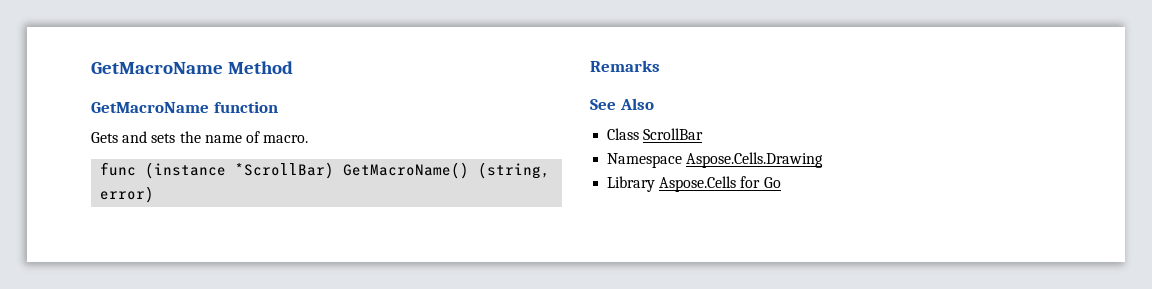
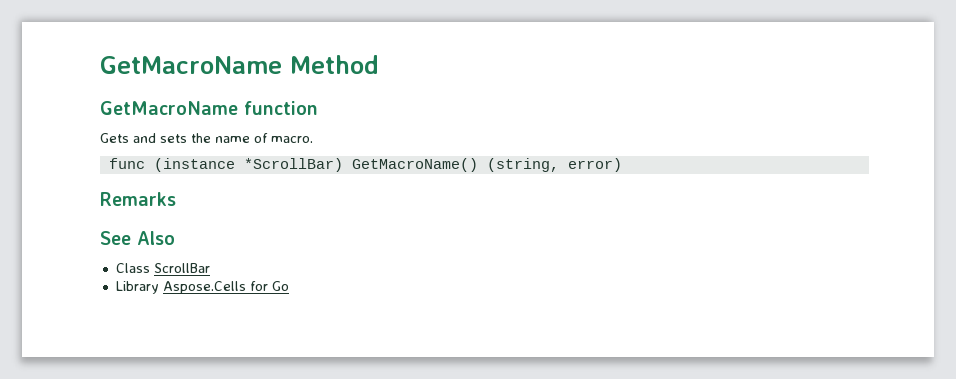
- Namespace Aspose.Cells.Drawing

